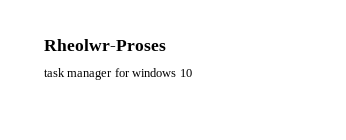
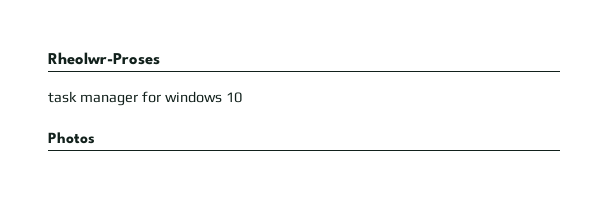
+ Photos

